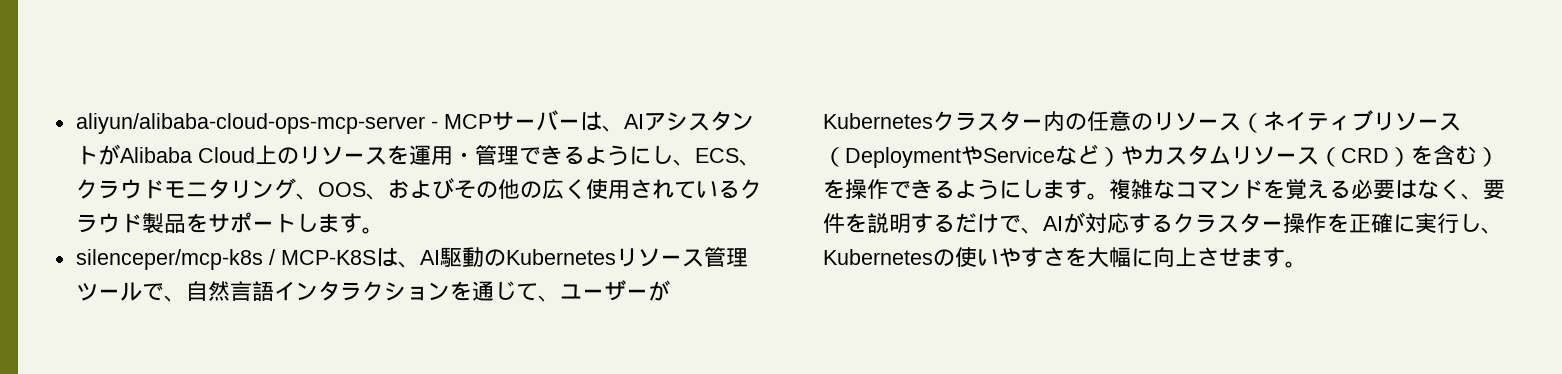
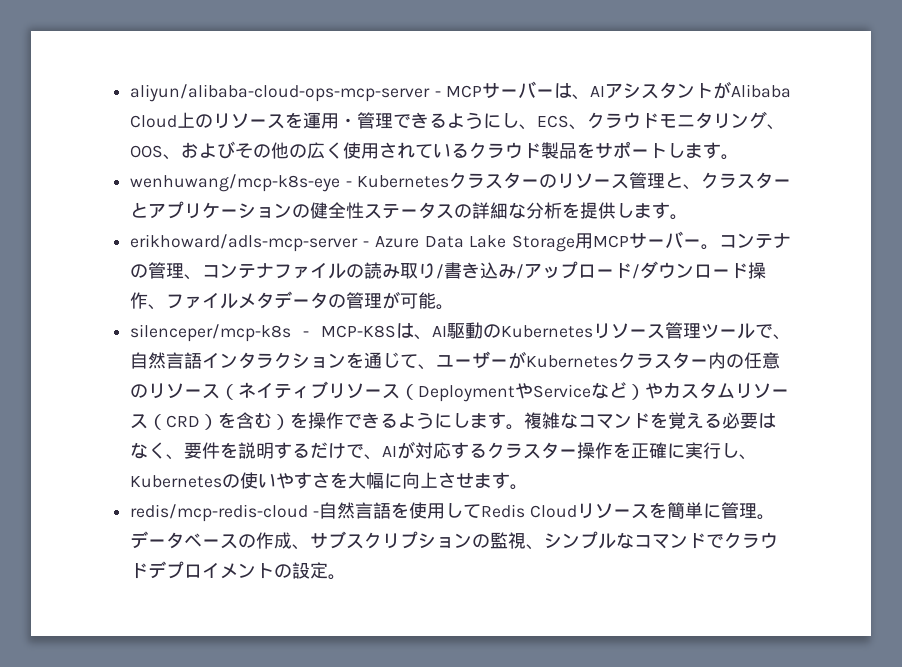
+ wenhuwang/mcp-k8s-eye - Kubernetesクラスターのリソース管理と、クラスターとアプリケーションの健全性ステータスの詳細な分析を提供します。
+ erikhoward/adls-mcp-server - Azure Data Lake Storage用MCPサーバー。コンテナの管理、コンテナファイルの読み取り/書き込み/アップロード/ダウンロード操作、ファイルメタデータの管理が可能。
- silenceper/mcp-k8s / MCP-K8Sは、AI駆動のKubernetesリソース管理ツールで、自然言語インタラクションを通じて、ユーザーがKubernetesクラスター内の任意のリソース（ネイティブリソース（DeploymentやServiceなど）やカスタムリソース（CRD）を含む）を操作できるようにします。
+ silenceper/mcp-k8s - MCP-K8Sは、AI駆動のKubernetesリソース管理ツールで、自然言語インタラクションを通じて、ユーザーがKubernetesクラスター内の任意のリソース（ネイティブリソース（DeploymentやServiceなど）やカスタムリソース（CRD）を含む）を操作できるようにします。
+ redis/mcp-redis-cloud -自然言語を使用してRedis Cloudリソースを簡単に管理。データベースの作成、サブスクリプションの監視、シンプルなコマンドでクラウドデプロイメントの設定。

